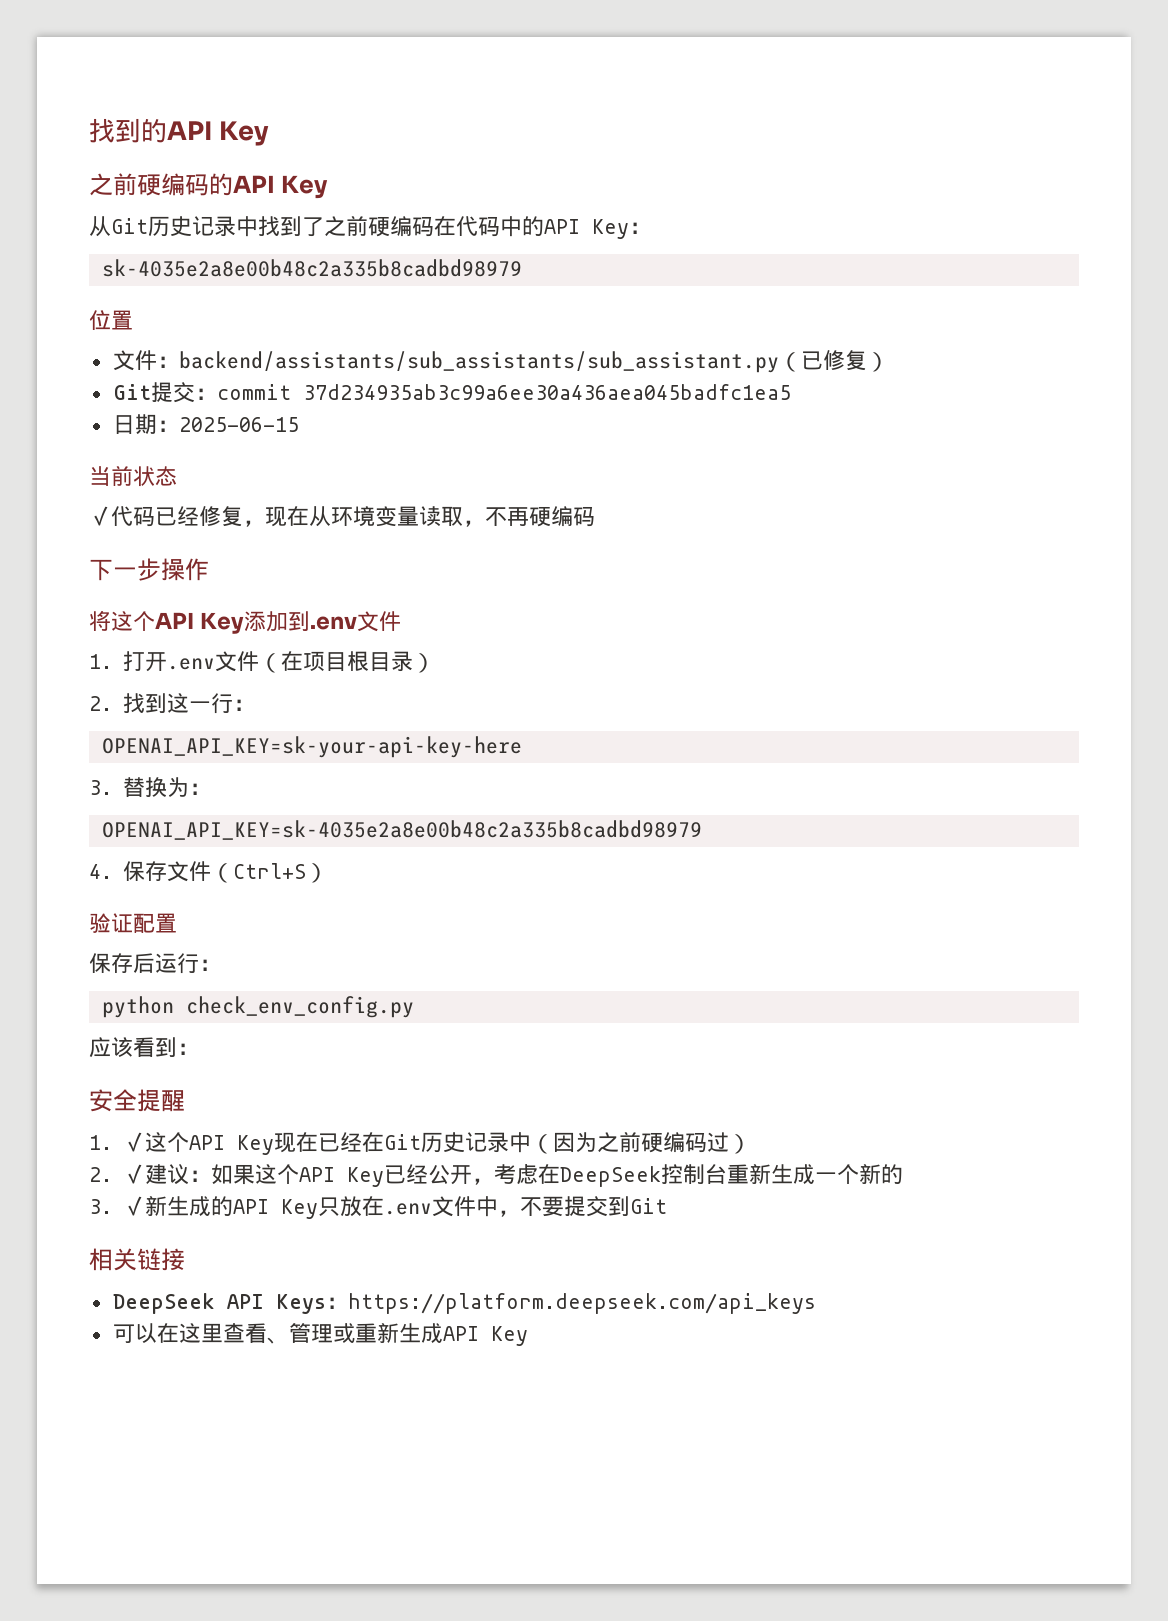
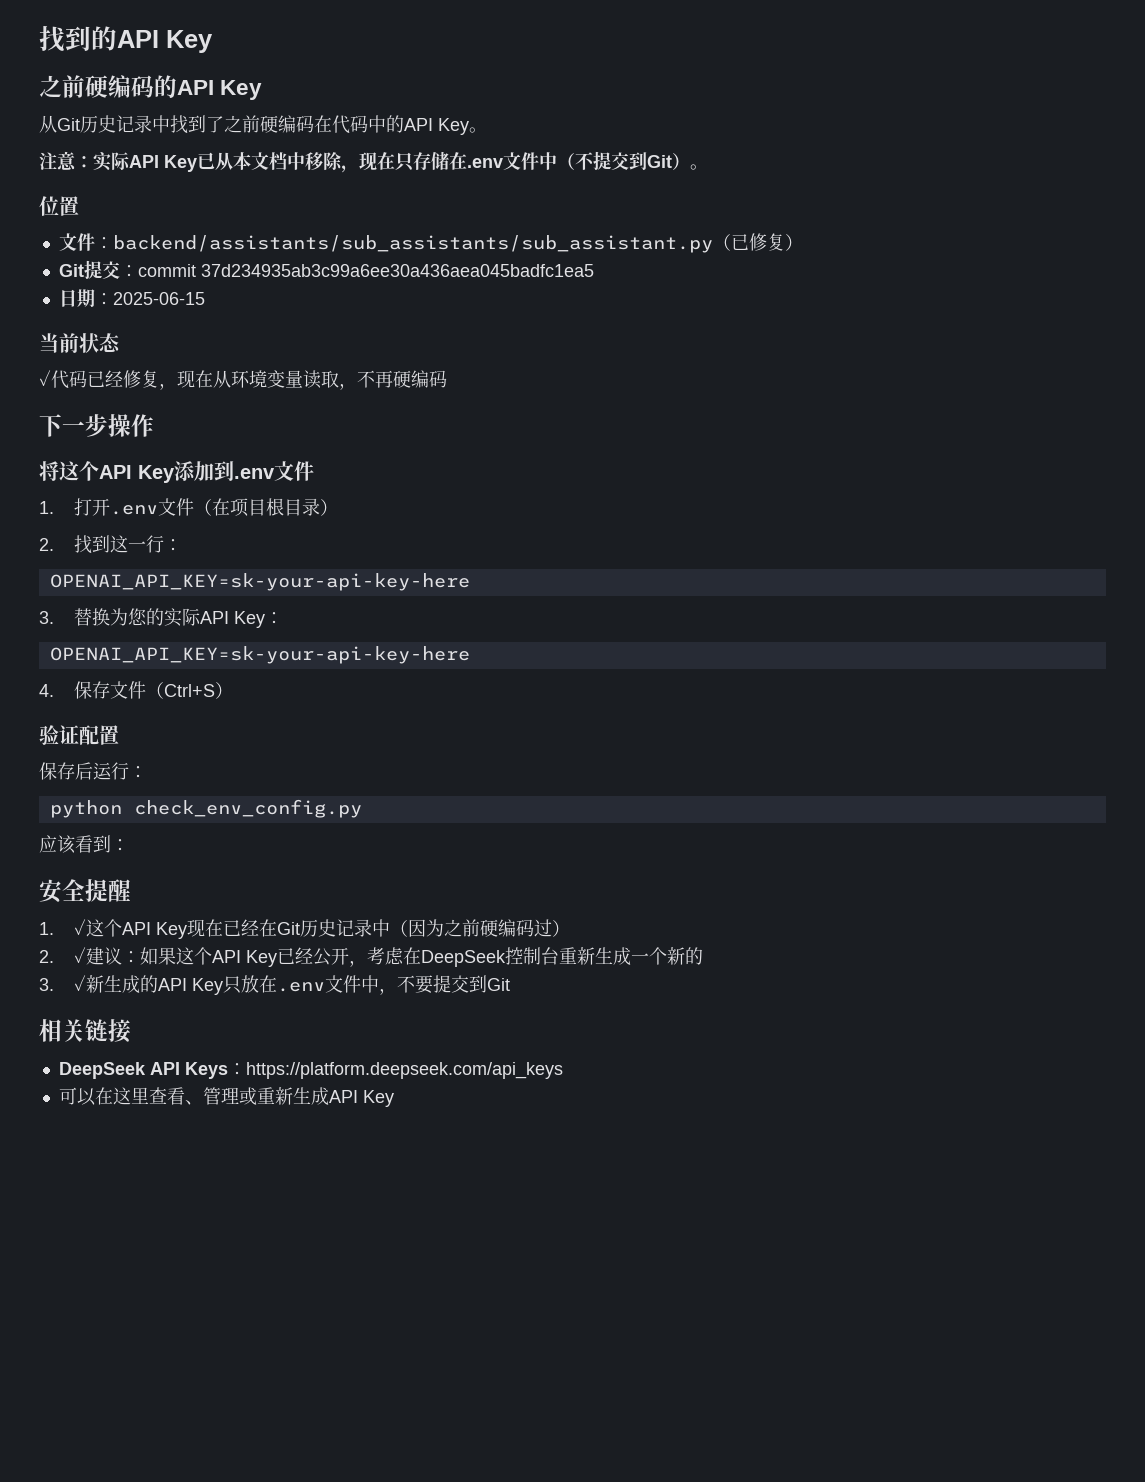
- 从Git历史记录中找到了之前硬编码在代码中的API Key：
- sk-4035e2a8e00b48c2a335b8cadbd98979
+ 从Git历史记录中找到了之前硬编码在代码中的API Key。
+ 注意：实际API Key已从本文档中移除，现在只存储在.env文件中（不提交到Git）。
- 3.替换为：
- OPENAI_API_KEY=sk-4035e2a8e00b48c2a335b8cadbd98979
+ 3.替换为您的实际API Key：
+ OPENAI_API_KEY=sk-your-api-key-here

